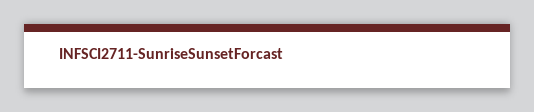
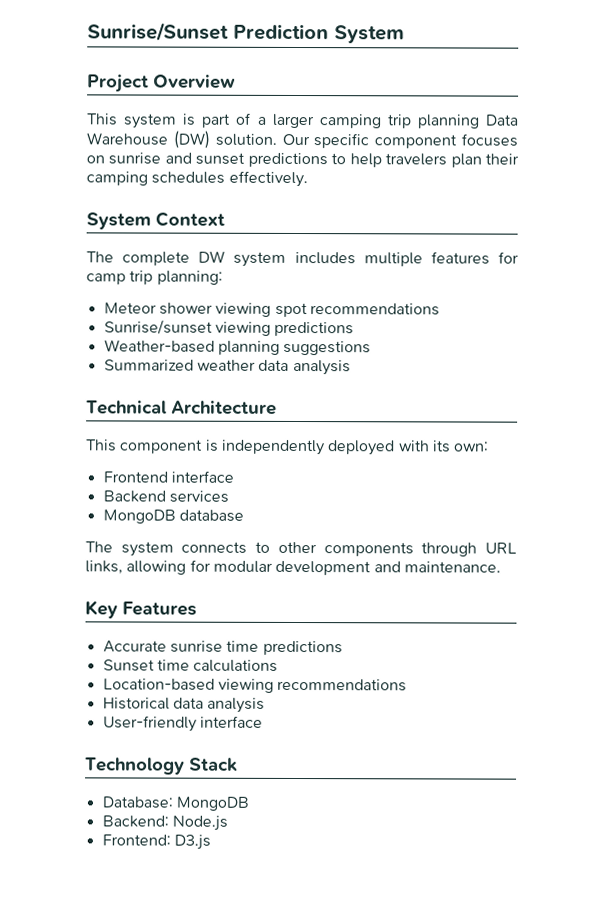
- INFSCI2711-SunriseSunsetForcast
+ Sunrise/Sunset Prediction System
+ Project Overview
+ This system is part of a larger camping trip planning Data Warehouse (DW) solution. Our specific component focuses on sunrise and sunset predictions to help travelers plan their camping schedules effectively.
+ System Context
+ The complete DW system includes multiple features for camp trip planning:
+ Meteor shower viewing spot recommendations
+ Sunrise/sunset viewing predictions
+ Weather-based planning suggestions
+ Summarized weather data analysis
+ Technical Architecture
+ This component is independently deployed with its own:
+ Frontend interface
+ Backend services
+ MongoDB database
+ The system connects to other components through URL links, allowing for modular development and maintenance.
+ Key Features
+ Accurate sunrise time predictions
+ Sunset time calculations
+ Location-based viewing recommendations
+ Historical data analysis
+ User-friendly interface
+ Technology Stack
+ Database: MongoDB
+ Backend: Node.js
+ Frontend: D3.js

